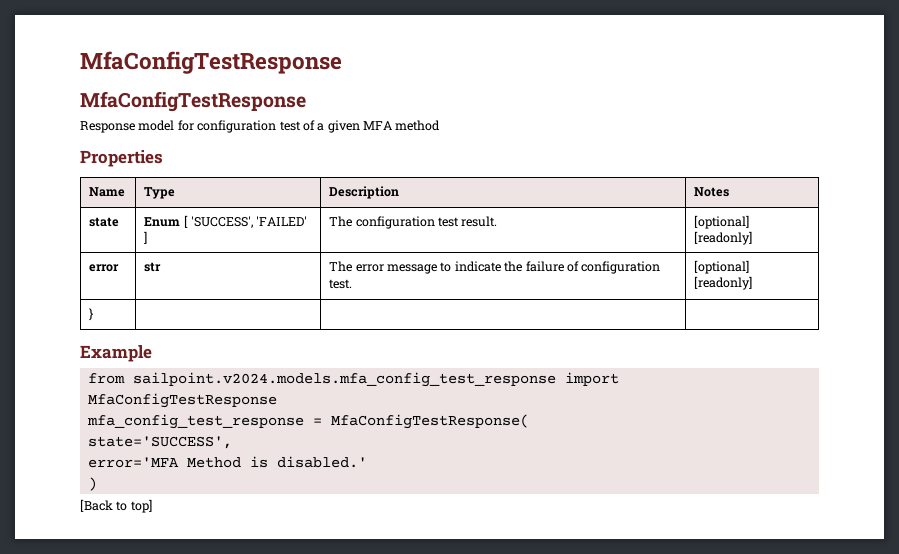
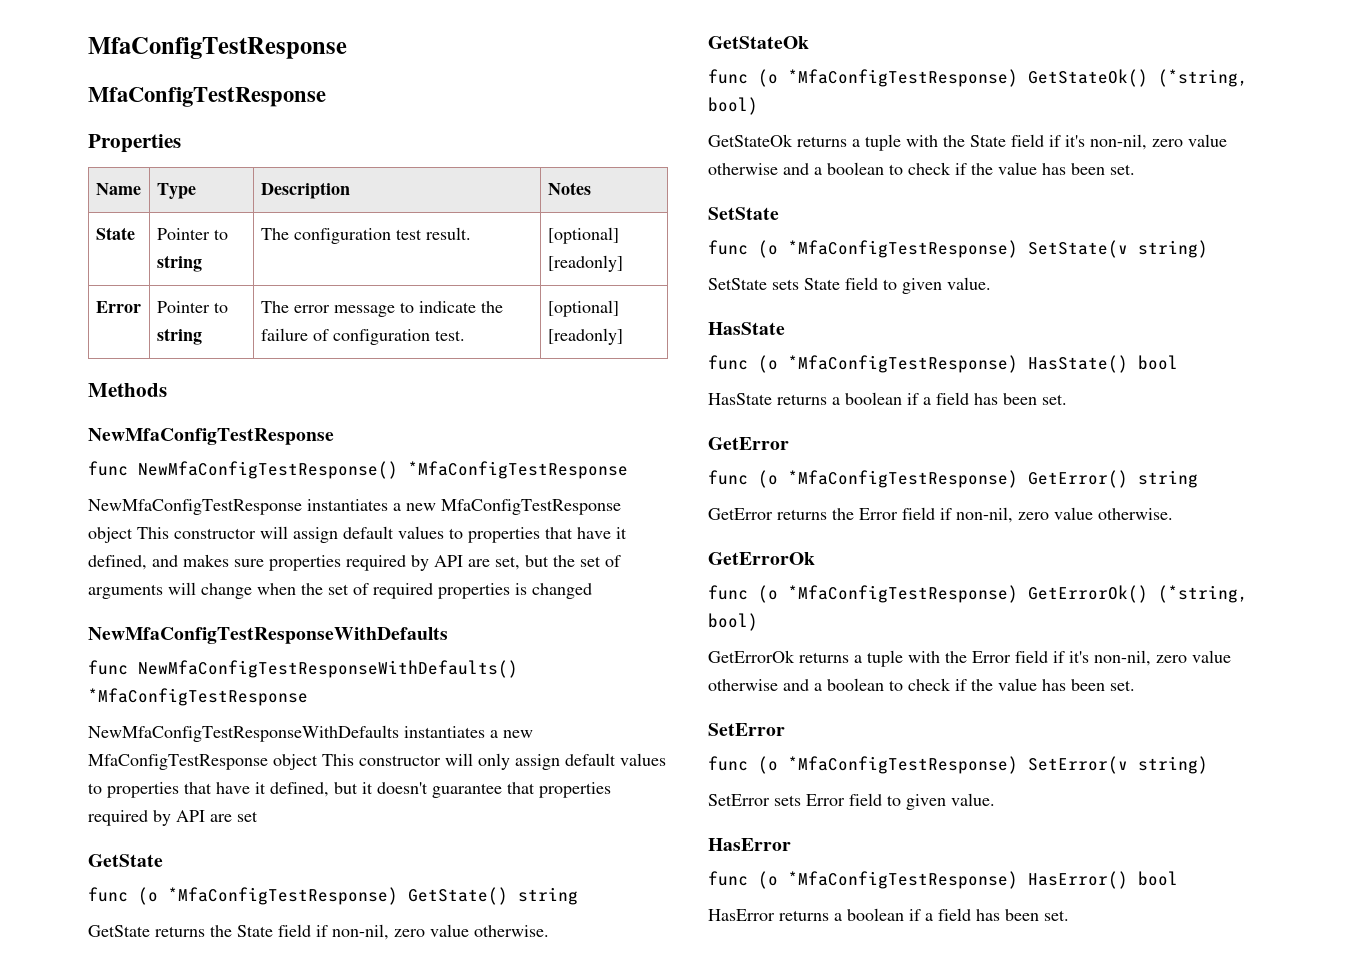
- Response model for configuration test of a given MFA method
- state | Enum [ 'SUCCESS', 'FAILED' ] | The configuration test result. | [optional] [readonly]
+ State | Pointer to string | The configuration test result. | [optional] [readonly]
- error | str | The error message to indicate the failure of configuration test. | [optional] [readonly]
+ Error | Pointer to string | The error message to indicate the failure of configuration test. | [optional] [readonly]
- } | | |
- Example
- from sailpoint.v2024.models.mfa_config_test_response import MfaConfigTestResponse
- mfa_config_test_response = MfaConfigTestResponse(
- state='SUCCESS',
- error='MFA Method is disabled.'
- )
- [Back to top]
+ Methods
+ NewMfaConfigTestResponse
+ func NewMfaConfigTestResponse() *MfaConfigTestResponse
+ NewMfaConfigTestResponse instantiates a new MfaConfigTestResponse object This constructor will assign default values to properties that have it defined, and makes sure properties required by API are set, but the set of arguments will change when the set of required properties is changed
+ NewMfaConfigTestResponseWithDefaults
+ func NewMfaConfigTestResponseWithDefaults() *MfaConfigTestResponse
+ NewMfaConfigTestResponseWithDefaults instantiates a new MfaConfigTestResponse object This constructor will only assign default values to properties that have it defined, but it doesn't guarantee that properties required by API are set
+ GetState
+ func (o *MfaConfigTestResponse) GetState() string
+ GetState returns the State field if non-nil, zero value otherwise.
+ GetStateOk
+ func (o *MfaConfigTestResponse) GetStateOk() (*string, bool)
+ GetStateOk returns a tuple with the State field if it's non-nil, zero value otherwise and a boolean to check if the value has been set.
+ SetState
+ func (o *MfaConfigTestResponse) SetState(v string)
+ SetState sets State field to given value.
+ HasState
+ func (o *MfaConfigTestResponse) HasState() bool
+ HasState returns a boolean if a field has been set.
+ GetError
+ func (o *MfaConfigTestResponse) GetError() string
+ GetError returns the Error field if non-nil, zero value otherwise.
+ GetErrorOk
+ func (o *MfaConfigTestResponse) GetErrorOk() (*string, bool)
+ GetErrorOk returns a tuple with the Error field if it's non-nil, zero value otherwise and a boolean to check if the value has been set.
+ SetError
+ func (o *MfaConfigTestResponse) SetError(v string)
+ SetError sets Error field to given value.
+ HasError
+ func (o *MfaConfigTestResponse) HasError() bool
+ HasError returns a boolean if a field has been set.

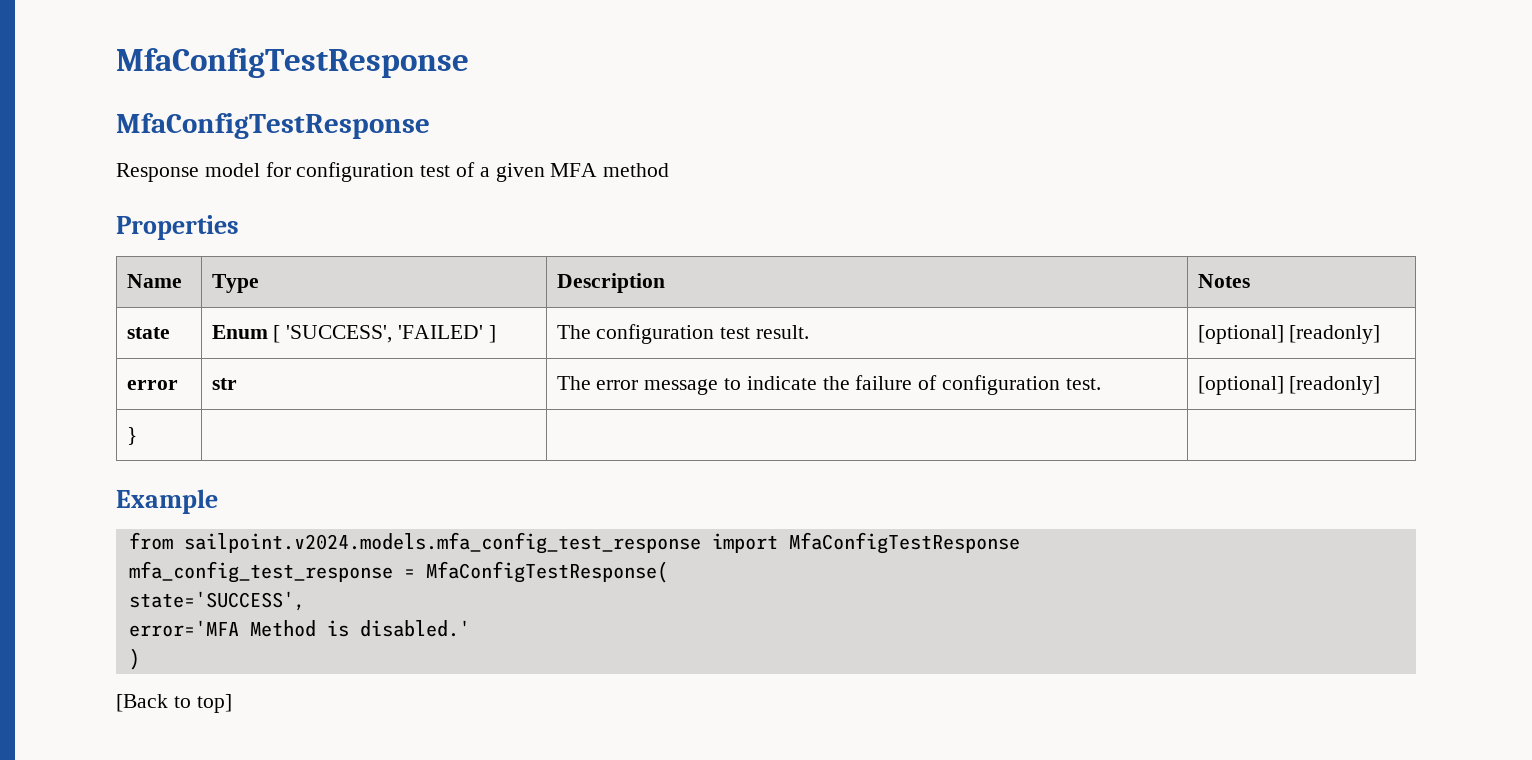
+ Response model for configuration test of a given MFA method
- State | Pointer to string | The configuration test result. | [optional] [readonly]
+ state | Enum [ 'SUCCESS', 'FAILED' ] | The configuration test result. | [optional] [readonly]
- Error | Pointer to string | The error message to indicate the failure of configuration test. | [optional] [readonly]
+ error | str | The error message to indicate the failure of configuration test. | [optional] [readonly]
- Methods
- NewMfaConfigTestResponse
- func NewMfaConfigTestResponse() *MfaConfigTestResponse
- NewMfaConfigTestResponse instantiates a new MfaConfigTestResponse object This constructor will assign default values to properties that have it defined, and makes sure properties required by API are set, but the set of arguments will change when the set of required properties is changed
- NewMfaConfigTestResponseWithDefaults
- func NewMfaConfigTestResponseWithDefaults() *MfaConfigTestResponse
- NewMfaConfigTestResponseWithDefaults instantiates a new MfaConfigTestResponse object This constructor will only assign default values to properties that have it defined, but it doesn't guarantee that properties required by API are set
- GetState
- func (o *MfaConfigTestResponse) GetState() string
- GetState returns the State field if non-nil, zero value otherwise.
- GetStateOk
- func (o *MfaConfigTestResponse) GetStateOk() (*string, bool)
- GetStateOk returns a tuple with the State field if it's non-nil, zero value otherwise and a boolean to check if the value has been set.
- SetState
- func (o *MfaConfigTestResponse) SetState(v string)
- SetState sets State field to given value.
- HasState
- func (o *MfaConfigTestResponse) HasState() bool
- HasState returns a boolean if a field has been set.
- GetError
- func (o *MfaConfigTestResponse) GetError() string
- GetError returns the Error field if non-nil, zero value otherwise.
- GetErrorOk
- func (o *MfaConfigTestResponse) GetErrorOk() (*string, bool)
- GetErrorOk returns a tuple with the Error field if it's non-nil, zero value otherwise and a boolean to check if the value has been set.
- SetError
- func (o *MfaConfigTestResponse) SetError(v string)
- SetError sets Error field to given value.
- HasError
- func (o *MfaConfigTestResponse) HasError() bool
- HasError returns a boolean if a field has been set.
+ } | | |
+ Example
+ from sailpoint.v2024.models.mfa_config_test_response import MfaConfigTestResponse
+ mfa_config_test_response = MfaConfigTestResponse(
+ state='SUCCESS',
+ error='MFA Method is disabled.'
+ )
+ [Back to top]

